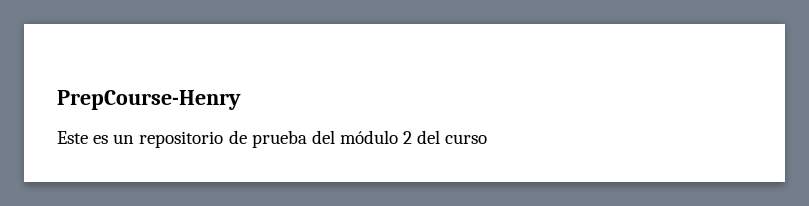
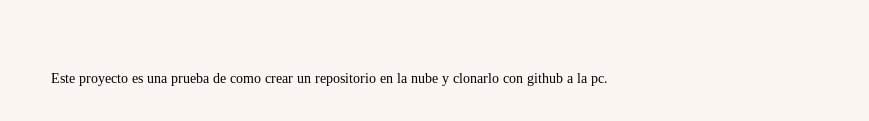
- PrepCourse-Henry
- Este es un repositorio de prueba del módulo 2 del curso
+ Este proyecto es una prueba de como crear un repositorio en la nube y clonarlo con github a la pc.

